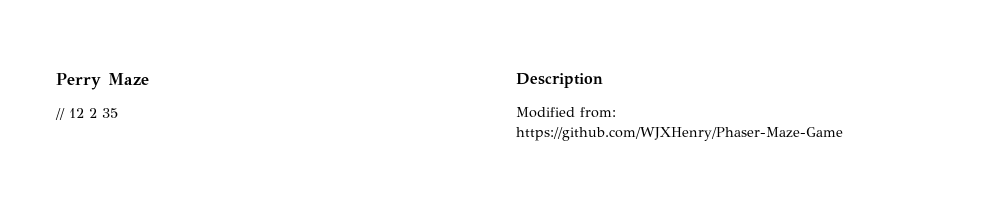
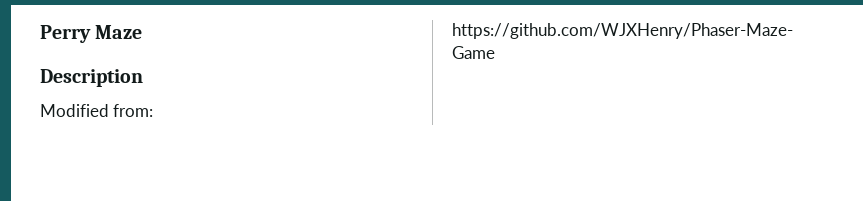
- // 12 2 35

